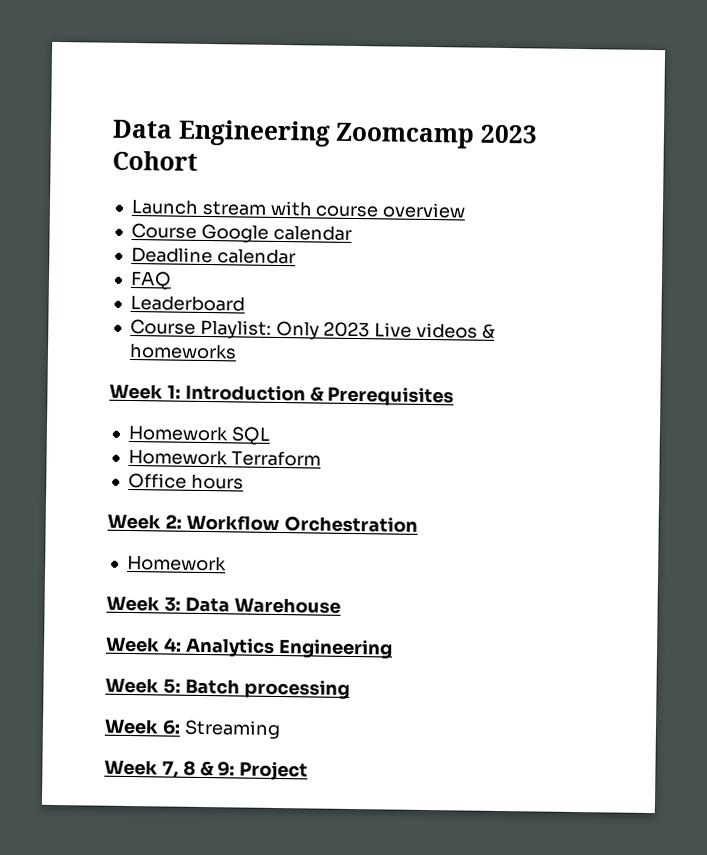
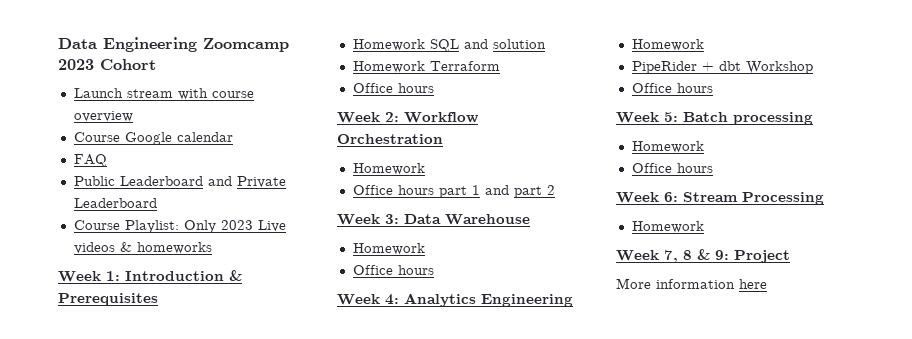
- Deadline calendar
- Leaderboard
+ Public Leaderboard and Private Leaderboard
- Homework SQL
+ Homework SQL and solution
+ Office hours part 1 and part 2
  Week 3: Data Warehouse
+ Homework
+ Office hours
  Week 4: Analytics Engineering
+ Homework
+ PipeRider + dbt Workshop
+ Office hours
  Week 5: Batch processing
+ Homework
+ Office hours
- Week 6: Streaming
+ Week 6: Stream Processing
+ Homework
+ More information here

